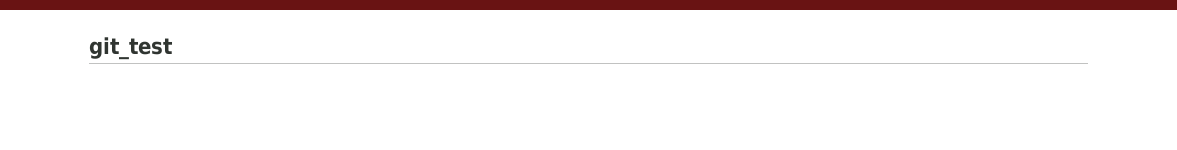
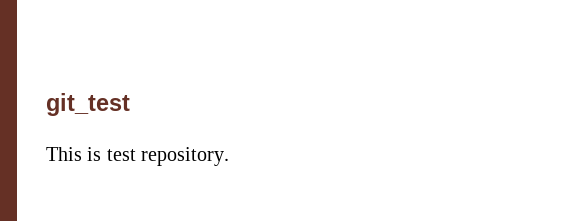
+ This is test repository.

